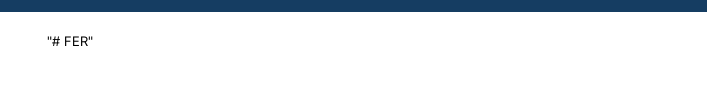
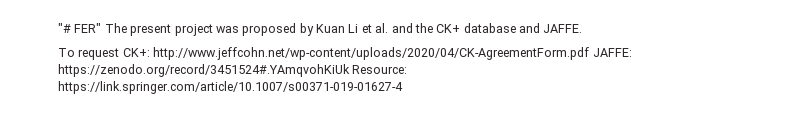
- "# FER"
+ "# FER" The present project was proposed by Kuan Li et al. and the CK+ database and JAFFE.
+ To request CK+: http://www.jeffcohn.net/wp-content/uploads/2020/04/CK-AgreementForm.pdf JAFFE: https://zenodo.org/record/3451524#.YAmqvohKiUk Resource: https://link.springer.com/article/10.1007/s00371-019-01627-4

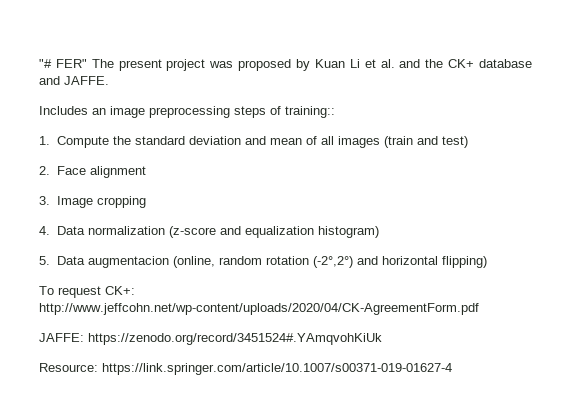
+ Includes an image preprocessing steps of training::
+ 1. Compute the standard deviation and mean of all images (train and test)
+ 2. Face alignment
+ 3. Image cropping
+ 4. Data normalization (z-score and equalization histogram)
+ 5. Data augmentacion (online, random rotation (-2°,2°) and horizontal flipping)
- To request CK+: http://www.jeffcohn.net/wp-content/uploads/2020/04/CK-AgreementForm.pdf JAFFE: https://zenodo.org/record/3451524#.YAmqvohKiUk Resource: https://link.springer.com/article/10.1007/s00371-019-01627-4
+ To request CK+: http://www.jeffcohn.net/wp-content/uploads/2020/04/CK-AgreementForm.pdf
+ JAFFE: https://zenodo.org/record/3451524#.YAmqvohKiUk
+ Resource: https://link.springer.com/article/10.1007/s00371-019-01627-4

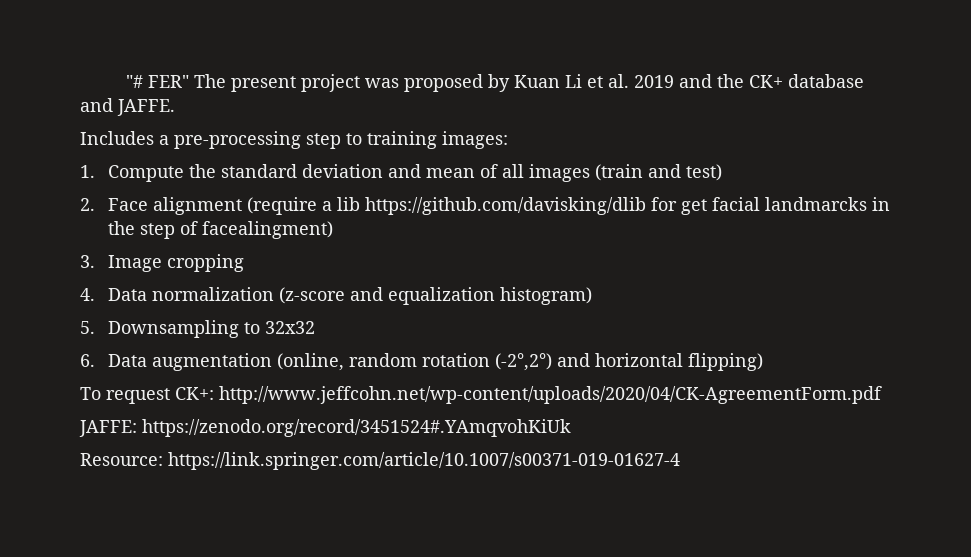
- "# FER" The present project was proposed by Kuan Li et al. and the CK+ database and JAFFE.
+ "# FER" The present project was proposed by Kuan Li et al. 2019 and the CK+ database and JAFFE.
- Includes an image preprocessing steps of training::
+ Includes a pre-processing step to training images:
- 2. Face alignment
+ 2. Face alignment (require a lib https://github.com/davisking/dlib for get facial landmarcks in the step of facealingment)
- 5. Data augmentacion (online, random rotation (-2°,2°) and horizontal flipping)
+ 5. Downsampling to 32x32
+ 6. Data augmentation (online, random rotation (-2°,2°) and horizontal flipping)

